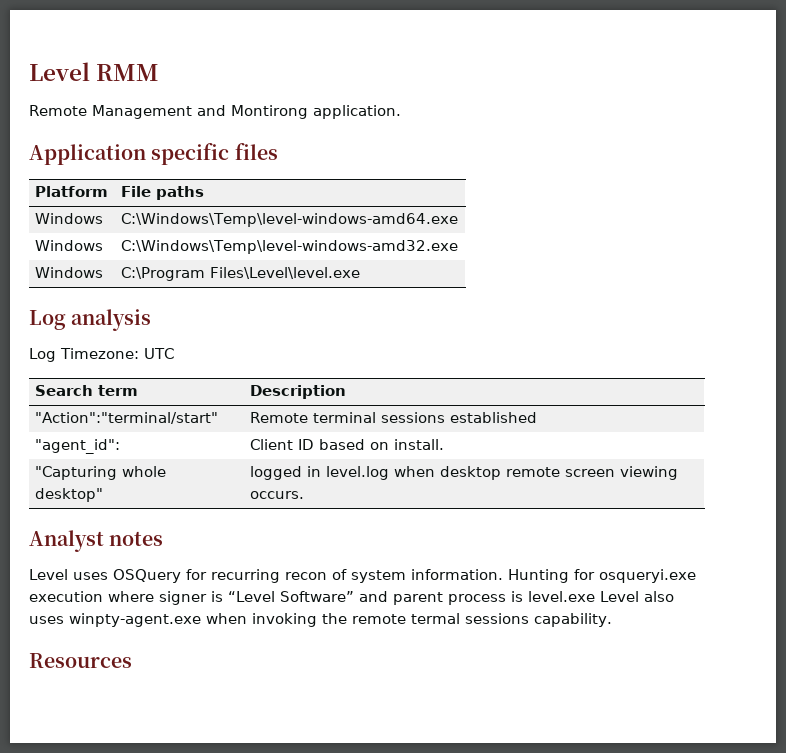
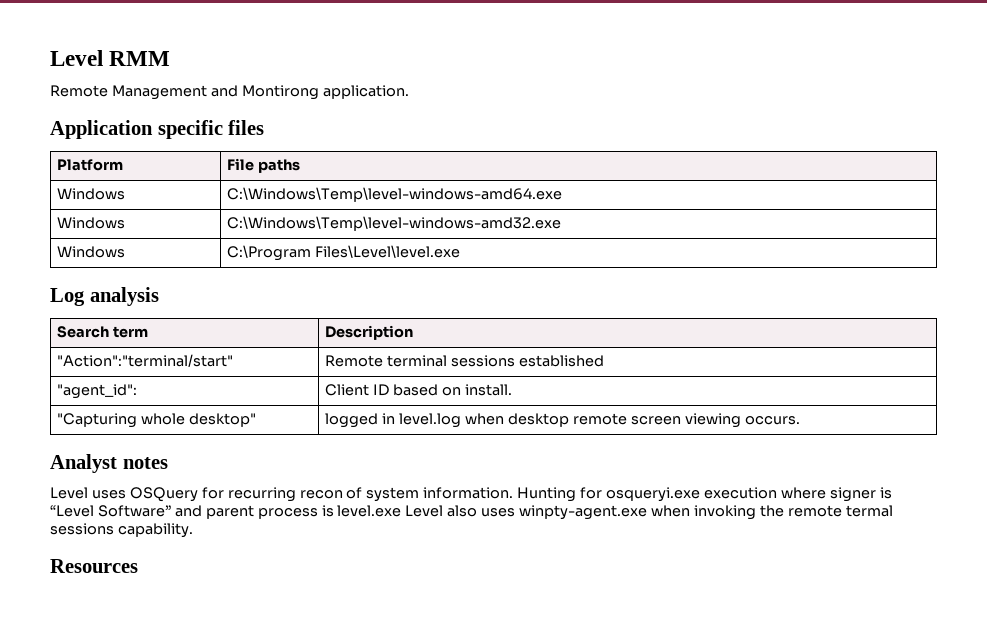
- Log Timezone: UTC

